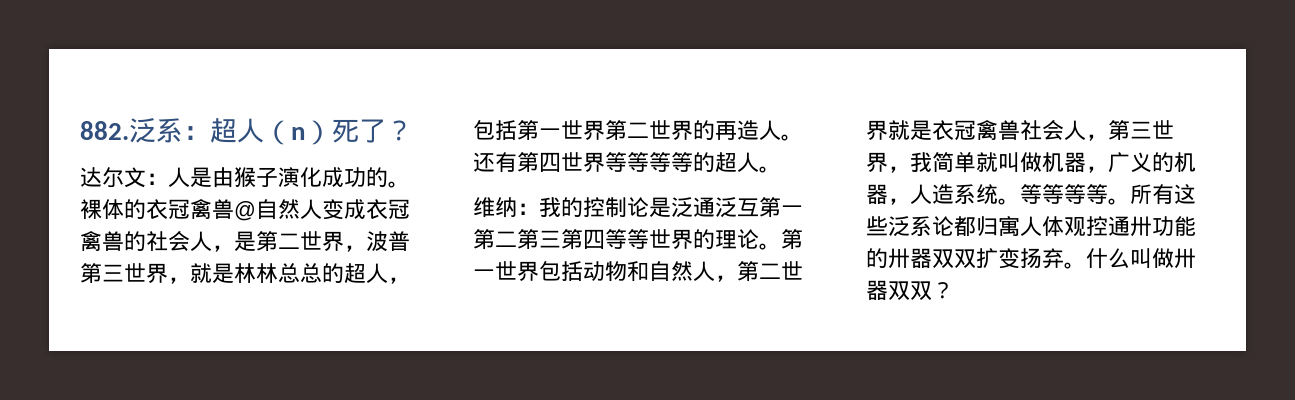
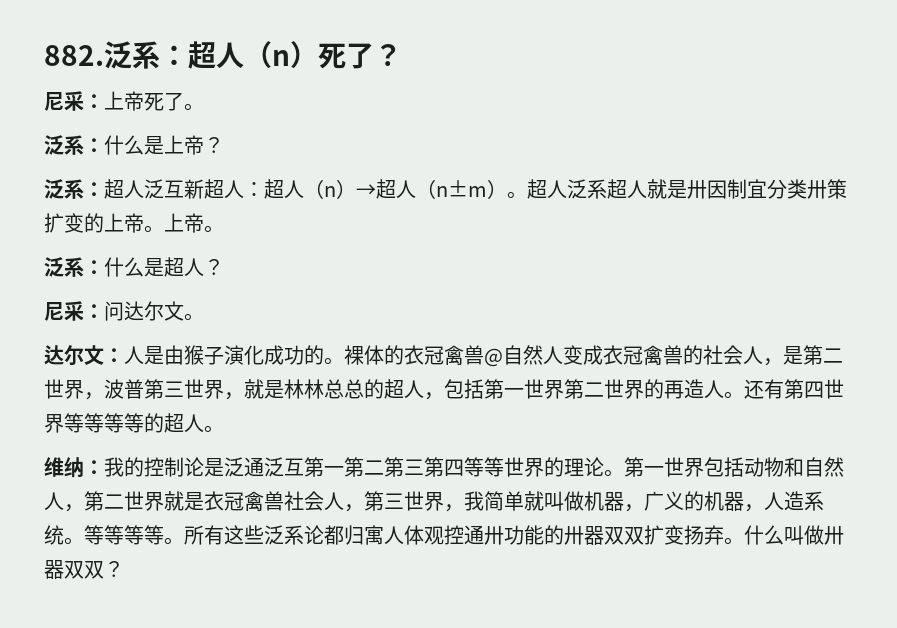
+ 尼采：上帝死了。
+ 泛系：什么是上帝？
+ 泛系：超人泛互新超人：超人（n）→超人（n±m）。超人泛系超人就是卅因制宜分类卅策扩变的上帝。上帝。
+ 泛系：什么是超人？
+ 尼采：问达尔文。

